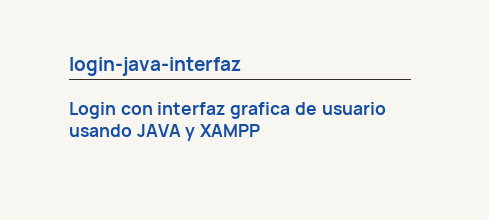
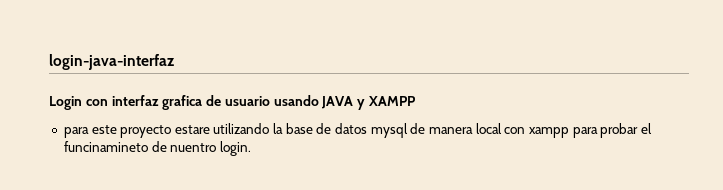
+ para este proyecto estare utilizando la base de datos mysql de manera local con xampp para probar el funcinamineto de nuentro login.

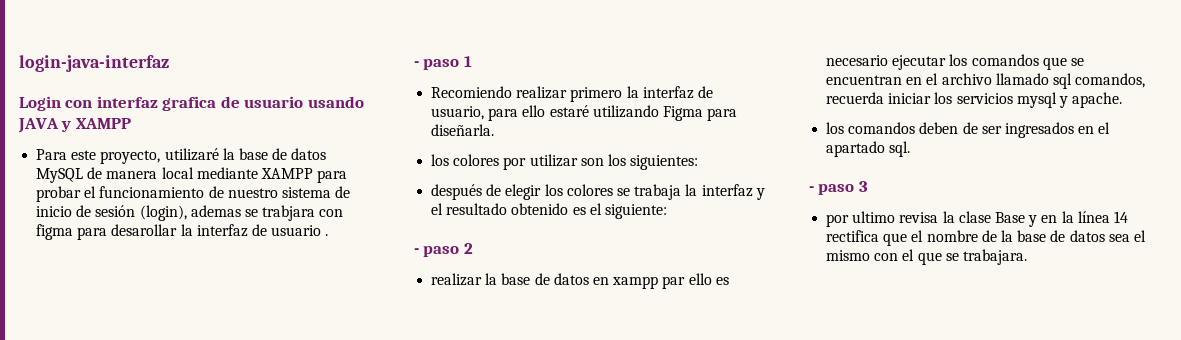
- para este proyecto estare utilizando la base de datos mysql de manera local con xampp para probar el funcinamineto de nuentro login.
+ Para este proyecto, utilizaré la base de datos MySQL de manera local mediante XAMPP para probar el funcionamiento de nuestro sistema de inicio de sesión (login), ademas se trabjara con figma para desarollar la interfaz de usuario .
+ - paso 1
+ Recomiendo realizar primero la interfaz de usuario, para ello estaré utilizando Figma para diseñarla.
+ los colores por utilizar son los siguientes:
+ después de elegir los colores se trabaja la interfaz y el resultado obtenido es el siguiente:
+ - paso 2
+ realizar la base de datos en xampp par ello es necesario ejecutar los comandos que se encuentran en el archivo llamado sql comandos, recuerda iniciar los servicios mysql y apache.
+ los comandos deben de ser ingresados en el apartado sql.
+ - paso 3
+ por ultimo revisa la clase Base y en la línea 14 rectifica que el nombre de la base de datos sea el mismo con el que se trabajara.

